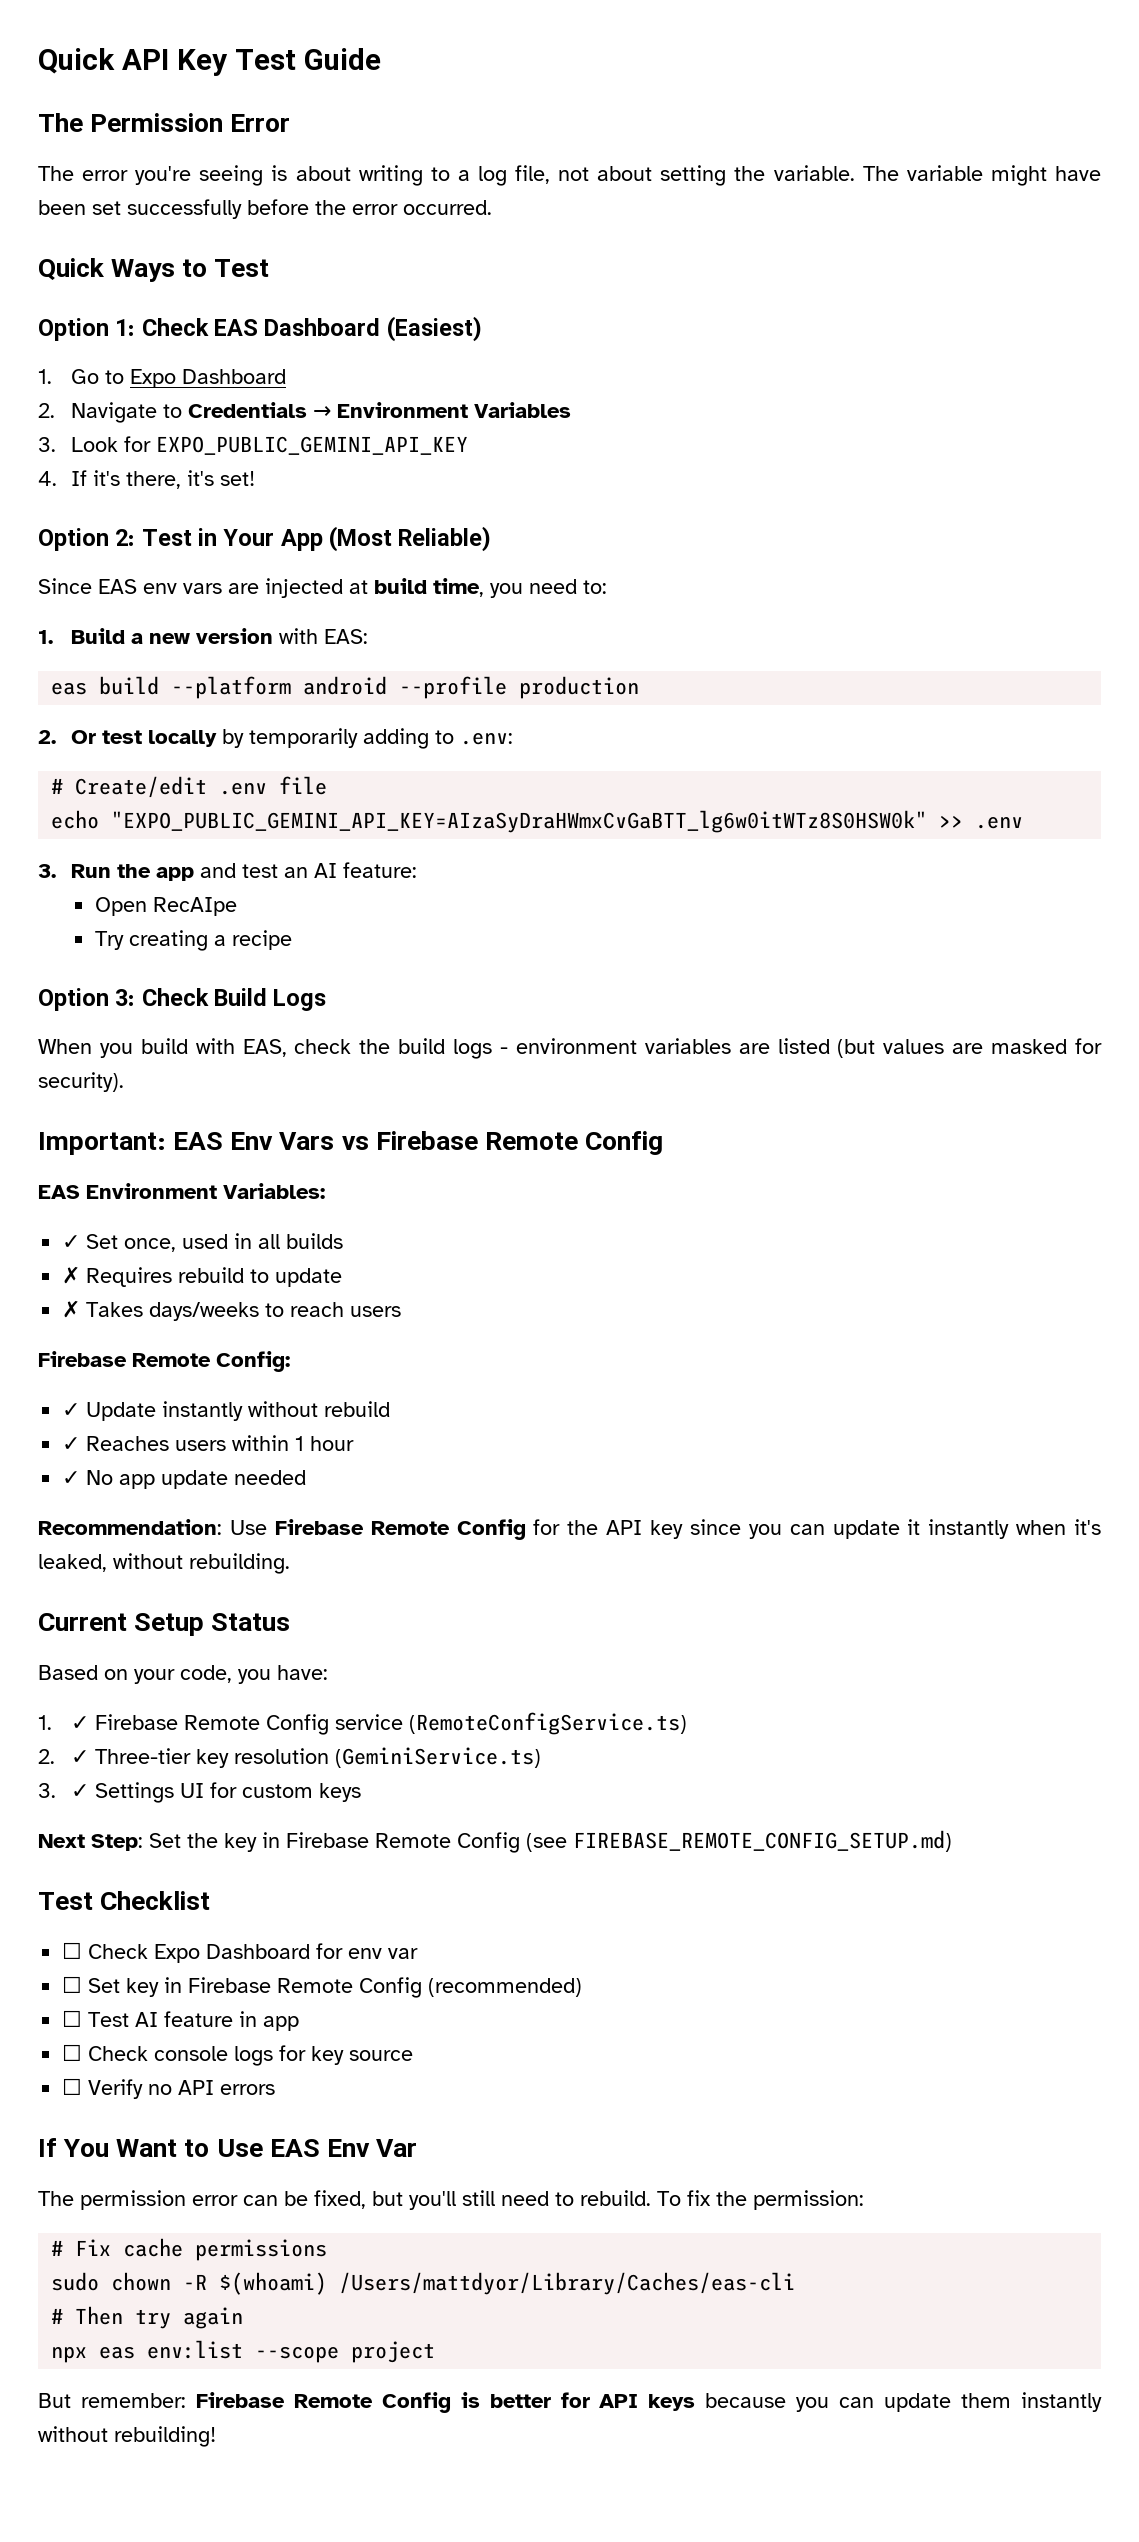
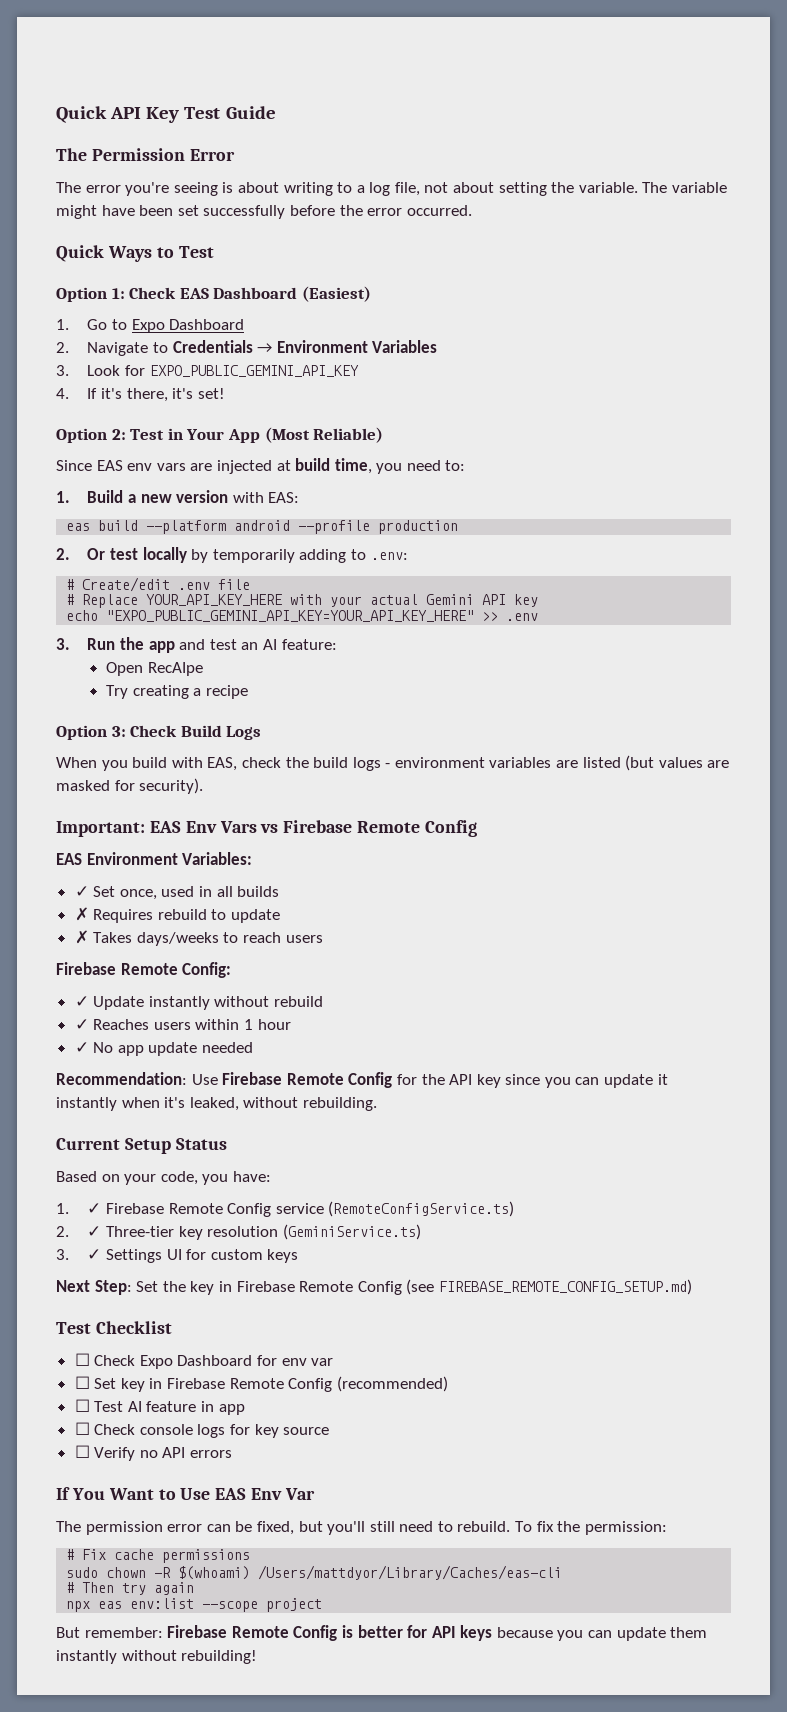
+ # Replace YOUR_API_KEY_HERE with your actual Gemini API key
- echo "EXPO_PUBLIC_GEMINI_API_KEY=AIzaSyDraHWmxCvGaBTT_lg6w0itWTz8S0HSW0k" >> .env
+ echo "EXPO_PUBLIC_GEMINI_API_KEY=YOUR_API_KEY_HERE" >> .env

